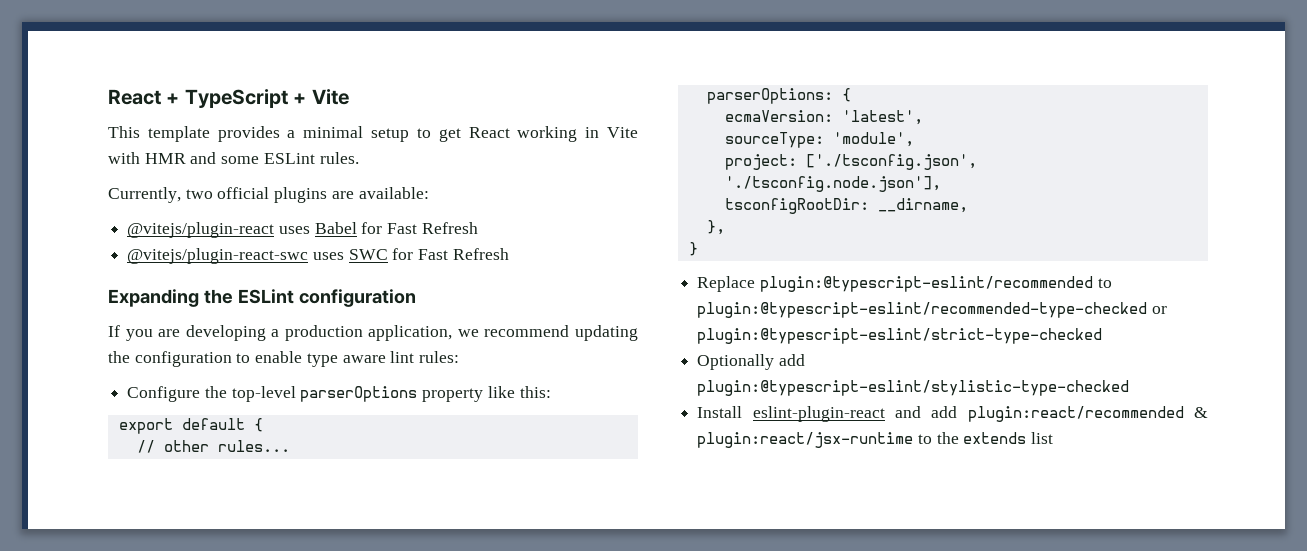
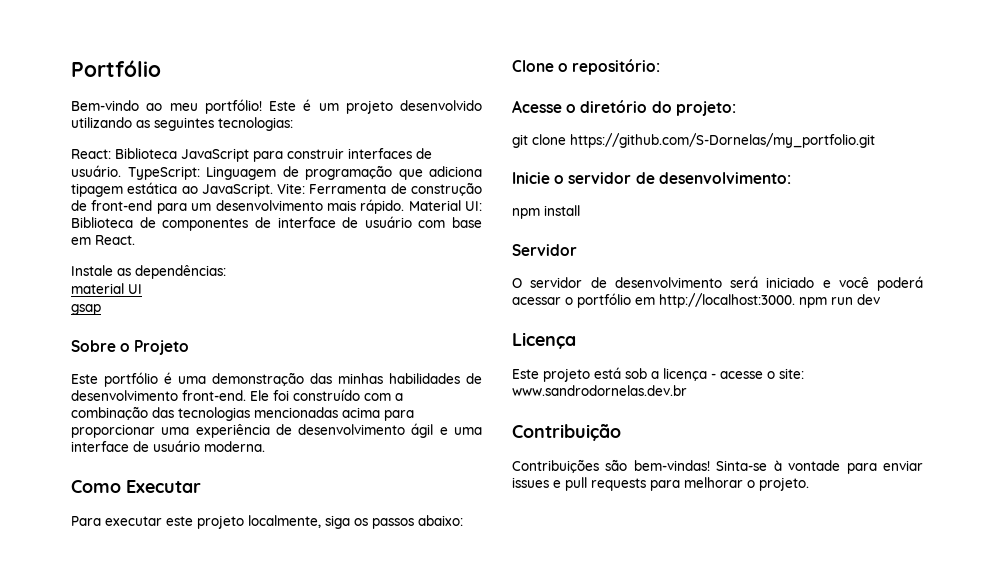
- React + TypeScript + Vite
- This template provides a minimal setup to get React working in Vite with HMR and some ESLint rules.
- Currently, two official plugins are available:
- @vitejs/plugin-react uses Babel for Fast Refresh
- @vitejs/plugin-react-swc uses SWC for Fast Refresh
- Expanding the ESLint configuration
- If you are developing a production application, we recommend updating the configuration to enable type aware lint rules:
- Configure the top-level parserOptions property like this:
- export default {
- // other rules...
- parserOptions: {
- ecmaVersion: 'latest',
- sourceType: 'module',
- project: ['./tsconfig.json', './tsconfig.node.json'],
- tsconfigRootDir: __dirname,
- },
- }
- Replace plugin:@typescript-eslint/recommended to plugin:@typescript-eslint/recommended-type-checked or plugin:@typescript-eslint/strict-type-checked
- Optionally add plugin:@typescript-eslint/stylistic-type-checked
- Install eslint-plugin-react and add plugin:react/recommended & plugin:react/jsx-runtime to the extends list
+ Portfólio
+ Bem-vindo ao meu portfólio! Este é um projeto desenvolvido utilizando as seguintes tecnologias:
+ React: Biblioteca JavaScript para construir interfaces de usuário. TypeScript: Linguagem de programação que adiciona tipagem estática ao JavaScript. Vite: Ferramenta de construção de front-end para um desenvolvimento mais rápido. Material UI: Biblioteca de componentes de interface de usuário com base em React.
+ Instale as dependências:
+ material UI
+ gsap
+ Sobre o Projeto
+ Este portfólio é uma demonstração das minhas habilidades de desenvolvimento front-end. Ele foi construído com a combinação das tecnologias mencionadas acima para proporcionar uma experiência de desenvolvimento ágil e uma interface de usuário moderna.
+ Como Executar
+ Para executar este projeto localmente, siga os passos abaixo:
+ Clone o repositório:
+ Acesse o diretório do projeto:
+ git clone https://github.com/S-Dornelas/my_portfolio.git
+ Inicie o servidor de desenvolvimento:
+ npm install
+ Servidor
+ O servidor de desenvolvimento será iniciado e você poderá acessar o portfólio em http://localhost:3000. npm run dev
+ Licença
+ Este projeto está sob a licença - acesse o site: www.sandrodornelas.dev.br
+ Contribuição
+ Contribuições são bem-vindas! Sinta-se à vontade para enviar issues e pull requests para melhorar o projeto.

